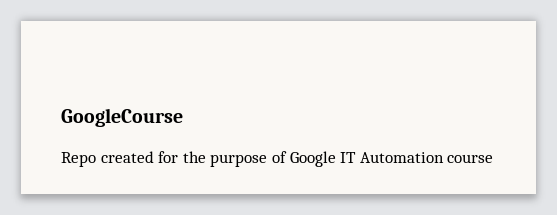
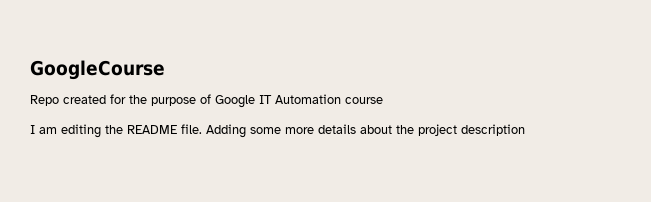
+ I am editing the README file. Adding some more details about the project description

